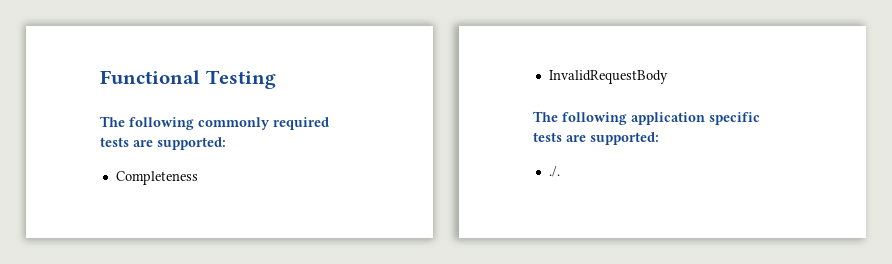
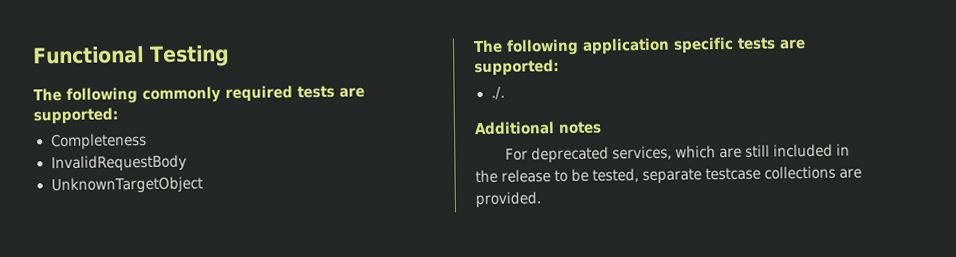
+ UnknownTargetObject
+ Additional notes
+ For deprecated services, which are still included in the release to be tested, separate testcase collections are provided.

